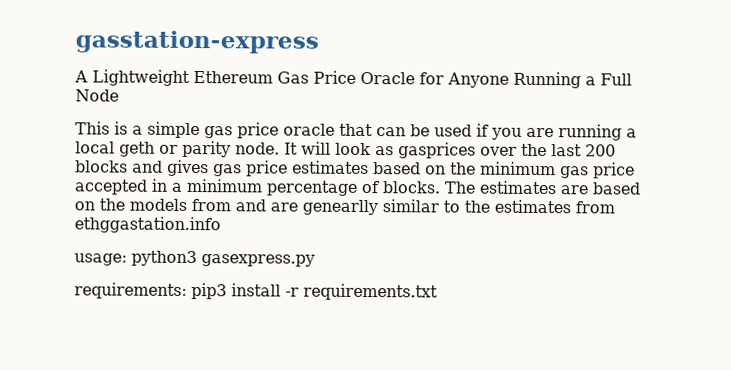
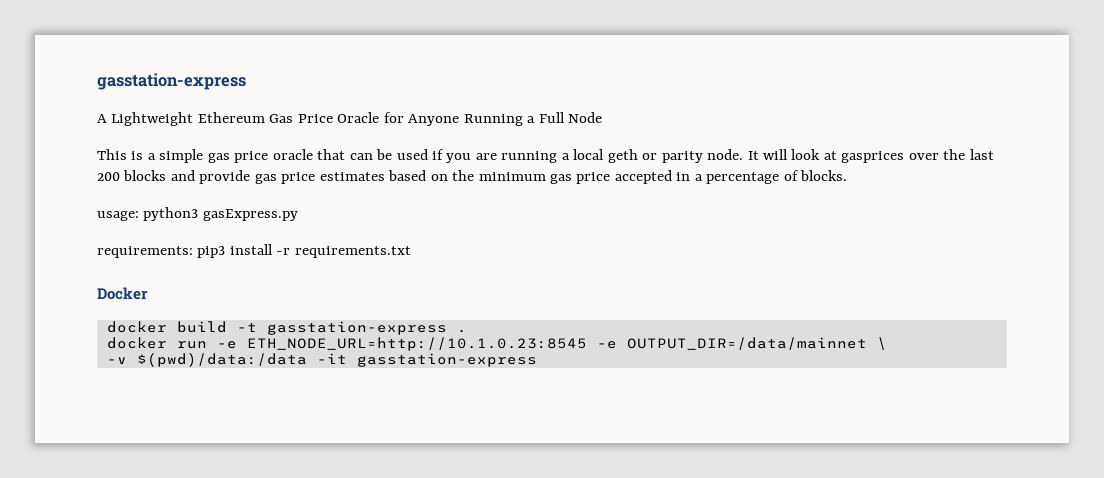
- It will look as gasprices over the last 200 blocks and gives gas price estimates based on the minimum gas price accepted in a minimum percentage of blocks. The estimates are based on the models from and are genearlly similar to the estimates from ethggastation.info
+ It will look at gasprices over the last 200 blocks and provide gas price estimates based on the minimum gas price accepted in a percentage of blocks.
- usage: python3 gasexpress.py
+ usage: python3 gasExpress.py
+ Docker
+ docker build -t gasstation-express .
+ docker run -e ETH_NODE_URL=http://10.1.0.23:8545 -e OUTPUT_DIR=/data/mainnet \
+ -v $(pwd)/data:/data -it gasstation-express

